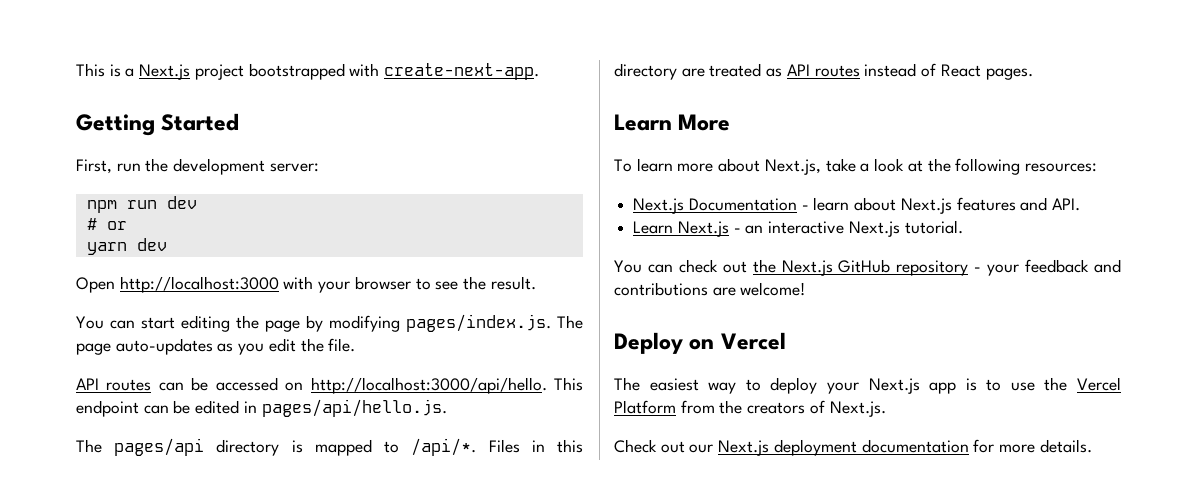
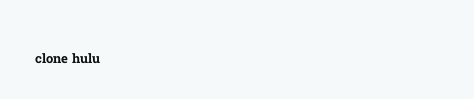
- This is a Next.js project bootstrapped with create-next-app.
- Getting Started
- First, run the development server:
- npm run dev
- # or
- yarn dev
- Open http://localhost:3000 with your browser to see the result.
- You can start editing the page by modifying pages/index.js. The page auto-updates as you edit the file.
- API routes can be accessed on http://localhost:3000/api/hello. This endpoint can be edited in pages/api/hello.js.
- The pages/api directory is mapped to /api/*. Files in this directory are treated as API routes instead of React pages.
- Learn More
- To learn more about Next.js, take a look at the following resources:
- Next.js Documentation - learn about Next.js features and API.
- Learn Next.js - an interactive Next.js tutorial.
- You can check out the Next.js GitHub repository - your feedback and contributions are welcome!
- Deploy on Vercel
- The easiest way to deploy your Next.js app is to use the Vercel Platform from the creators of Next.js.
- Check out our Next.js deployment documentation for more details.
+ clone hulu

